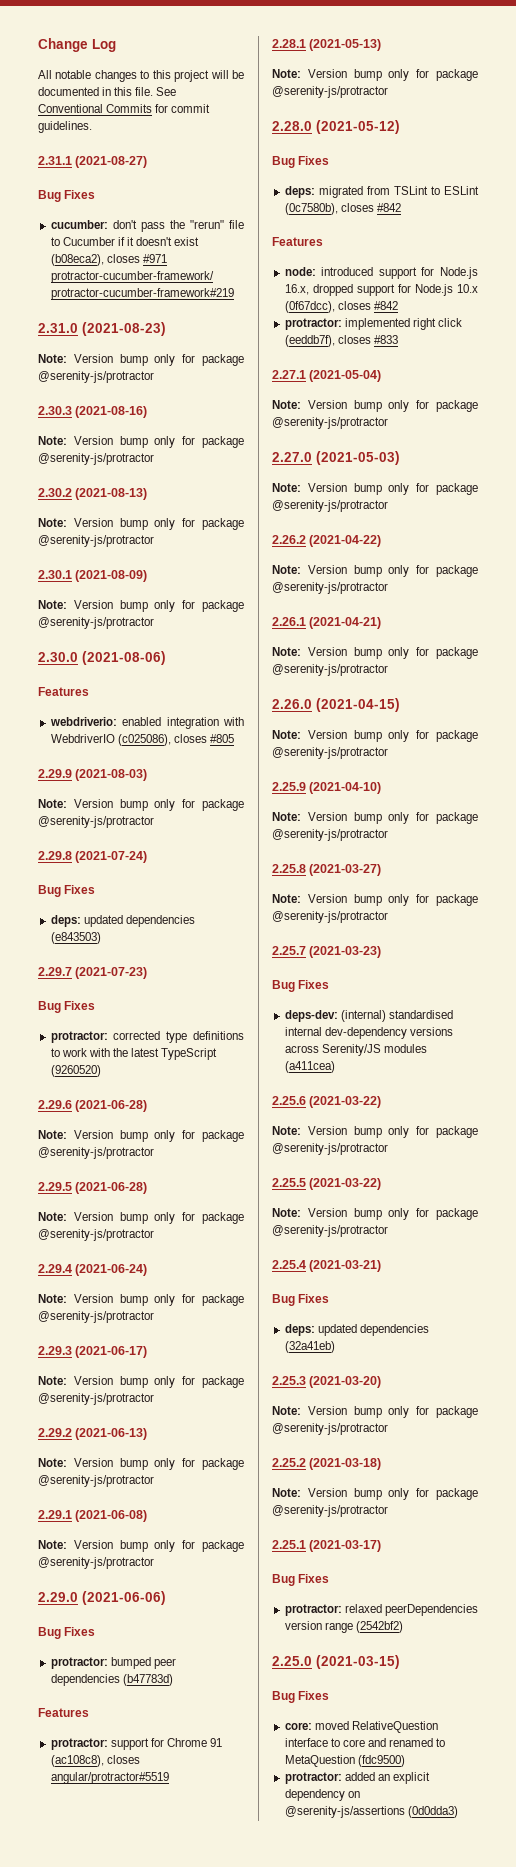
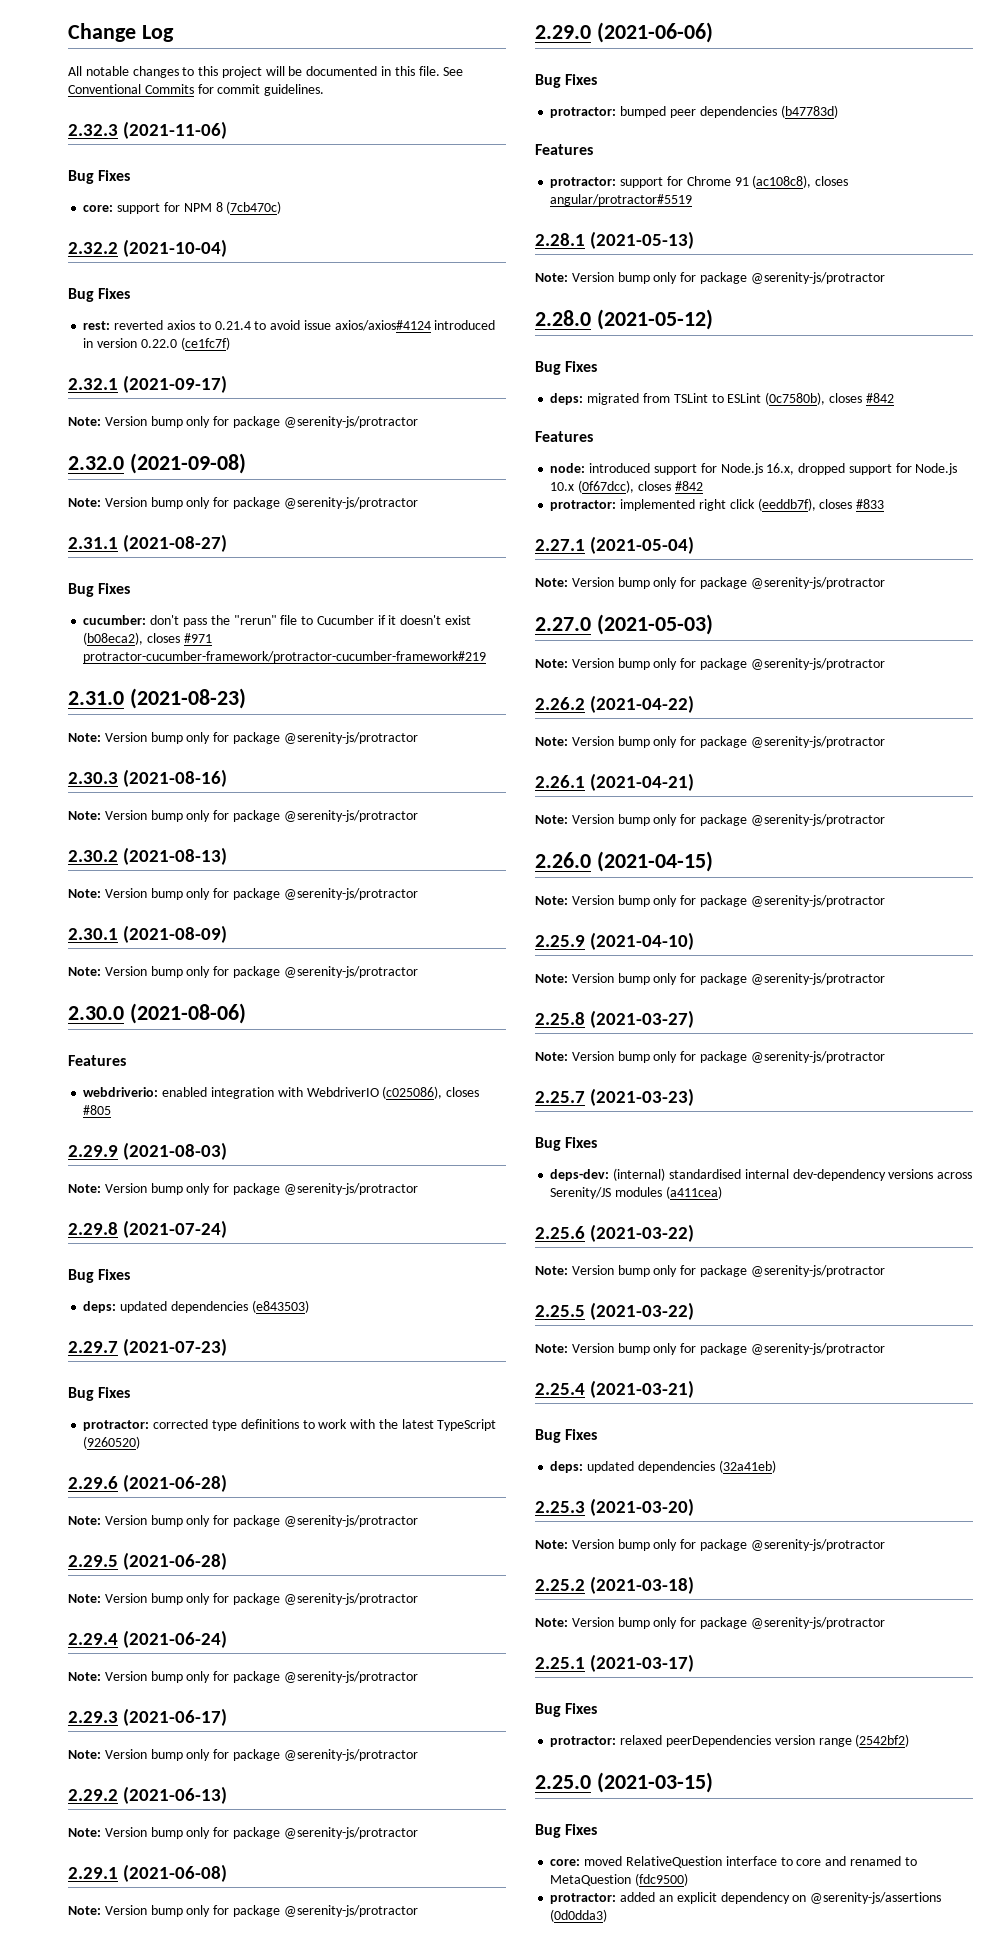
+ 2.32.3 (2021-11-06)
+ Bug Fixes
+ core: support for NPM 8 (7cb470c)
+ 2.32.2 (2021-10-04)
+ Bug Fixes
+ rest: reverted axios to 0.21.4 to avoid issue axios/axios#4124 introduced in version 0.22.0 (ce1fc7f)
+ 2.32.1 (2021-09-17)
+ Note: Version bump only for package @serenity-js/protractor
+ 2.32.0 (2021-09-08)
+ Note: Version bump only for package @serenity-js/protractor

